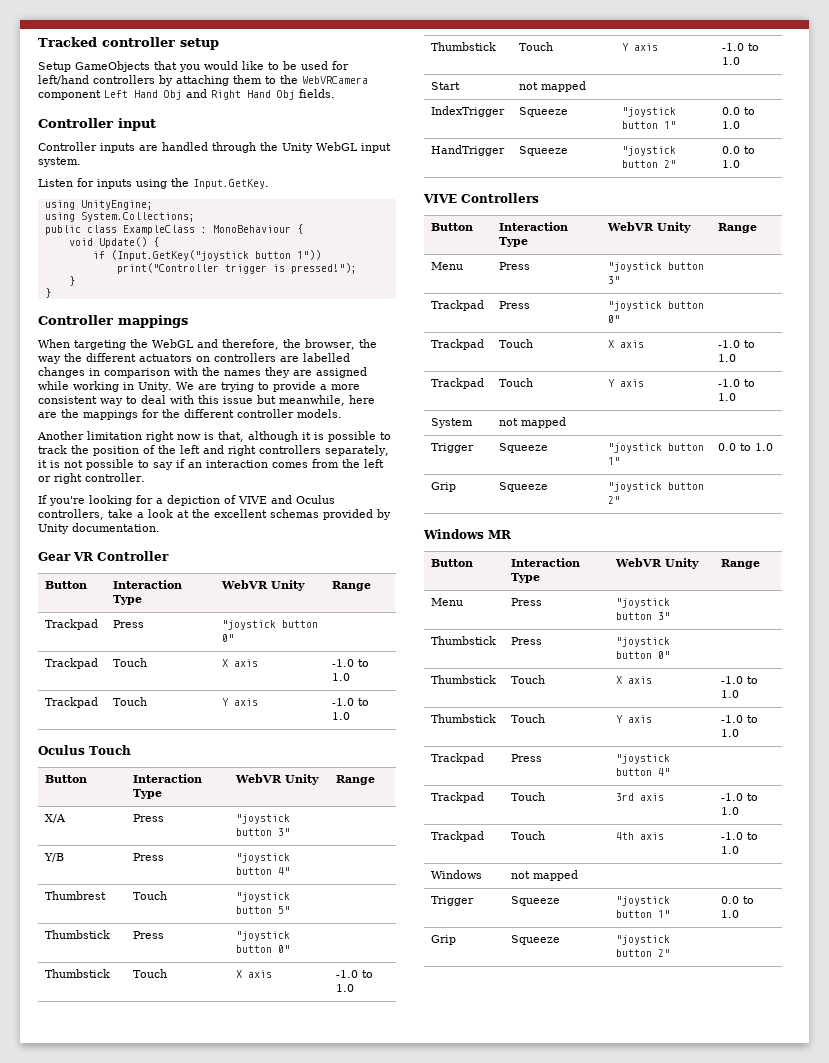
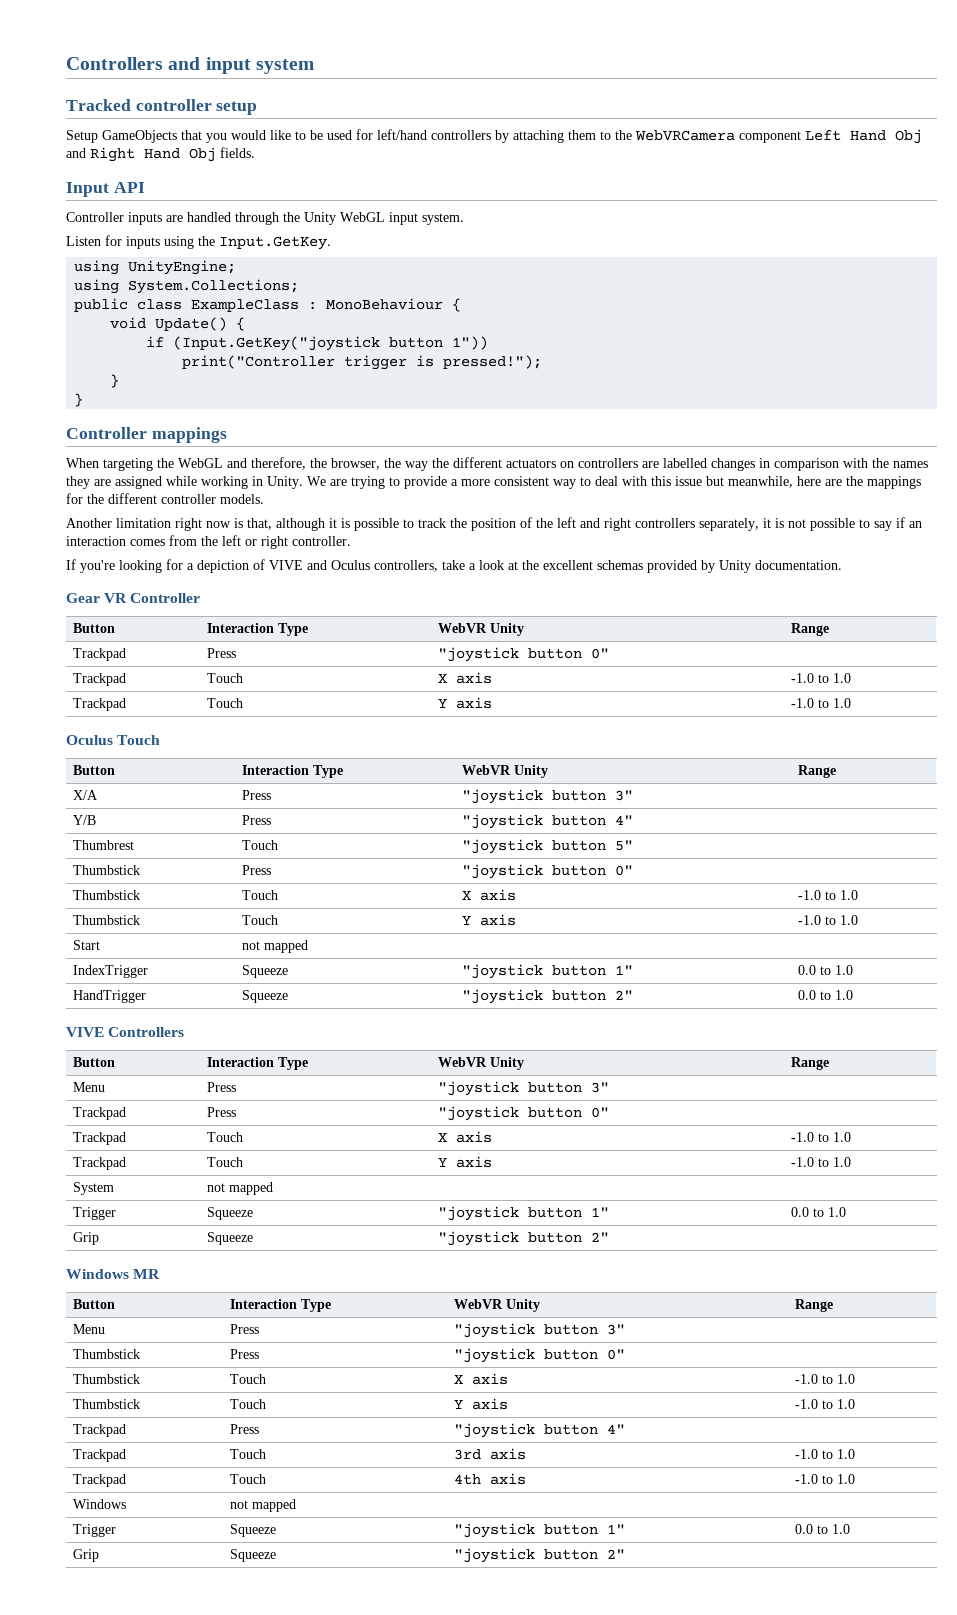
+ Controllers and input system
- Controller input
+ Input API

